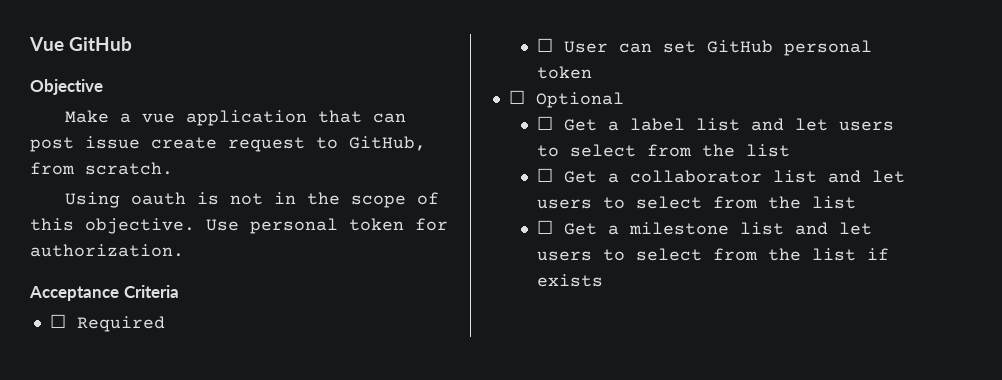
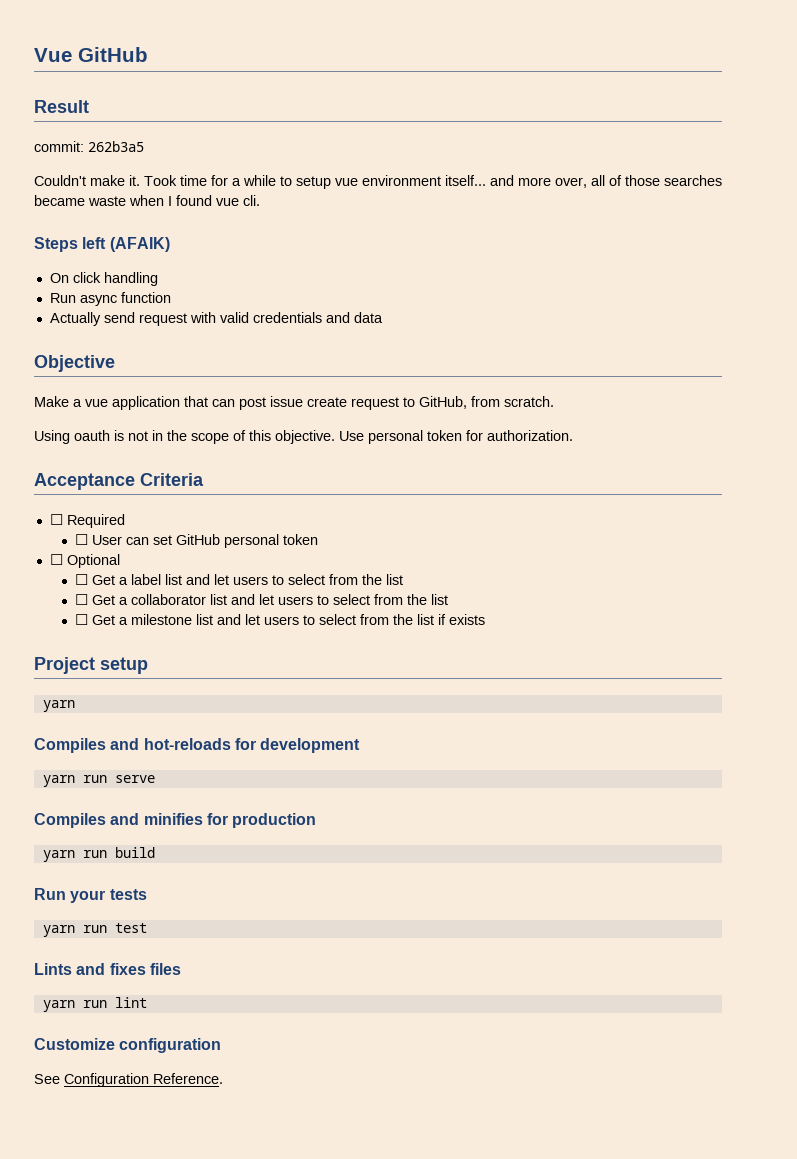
+ Result
+ commit: 262b3a5
+ Couldn't make it. Took time for a while to setup vue environment itself... and more over, all of those searches became waste when I found vue cli.
+ Steps left (AFAIK)
+ On click handling
+ Run async function
+ Actually send request with valid credentials and data
+ Project setup
+ yarn
+ Compiles and hot-reloads for development
+ yarn run serve
+ Compiles and minifies for production
+ yarn run build
+ Run your tests
+ yarn run test
+ Lints and fixes files
+ yarn run lint
+ Customize configuration
+ See Configuration Reference.

